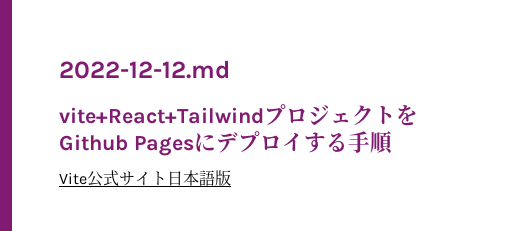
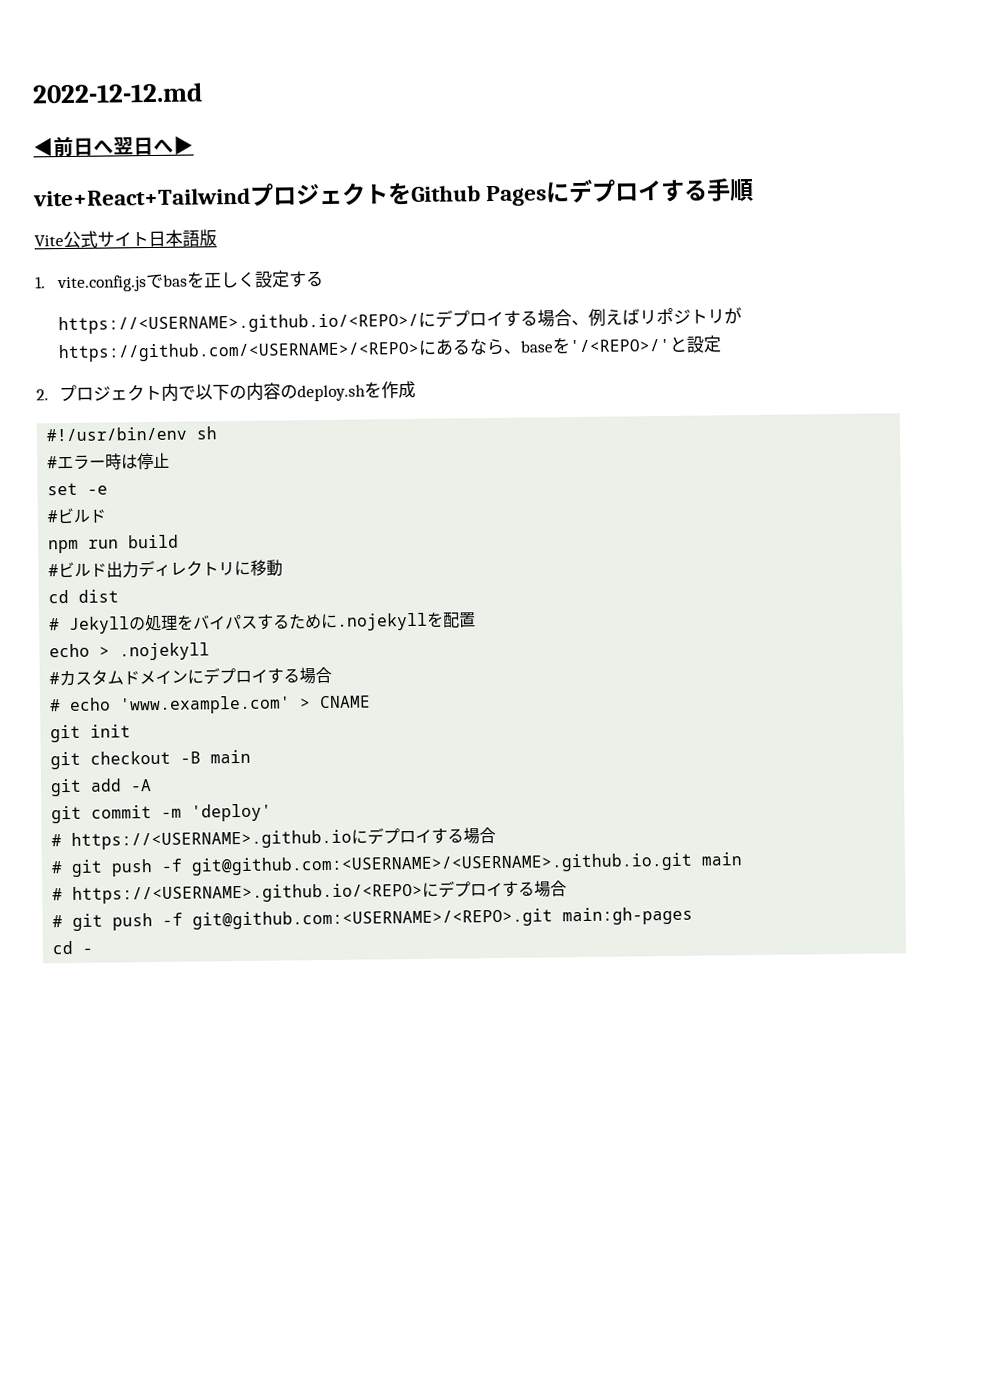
+ ◀前日へ翌日へ▶
+ 1. vite.config.jsでbasを正しく設定する
+ https://<USERNAME>.github.io/<REPO>/にデプロイする場合、例えばリポジトリがhttps://github.com/<USERNAME>/<REPO>にあるなら、baseを'/<REPO>/'と設定
+ 2.プロジェクト内で以下の内容のdeploy.shを作成
+ #!/usr/bin/env sh
+ #エラー時は停止
+ set -e
+ #ビルド
+ npm run build
+ #ビルド出力ディレクトリに移動
+ cd dist
+ # Jekyllの処理をバイパスするために.nojekyllを配置
+ echo > .nojekyll
+ #カスタムドメインにデプロイする場合
+ # echo 'www.example.com' > CNAME
+ git init
+ git checkout -B main
+ git add -A
+ git commit -m 'deploy'
+ # https://<USERNAME>.github.ioにデプロイする場合
+ # git push -f git@github.com:<USERNAME>/<USERNAME>.github.io.git main
+ # https://<USERNAME>.github.io/<REPO>にデプロイする場合
+ # git push -f git@github.com:<USERNAME>/<REPO>.git main:gh-pages
+ cd -

